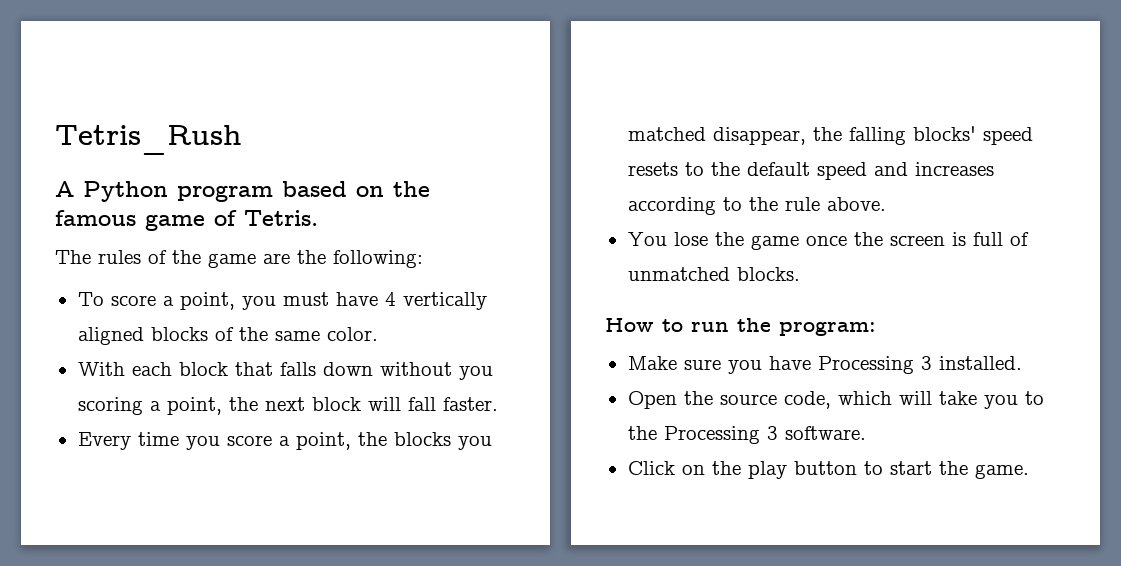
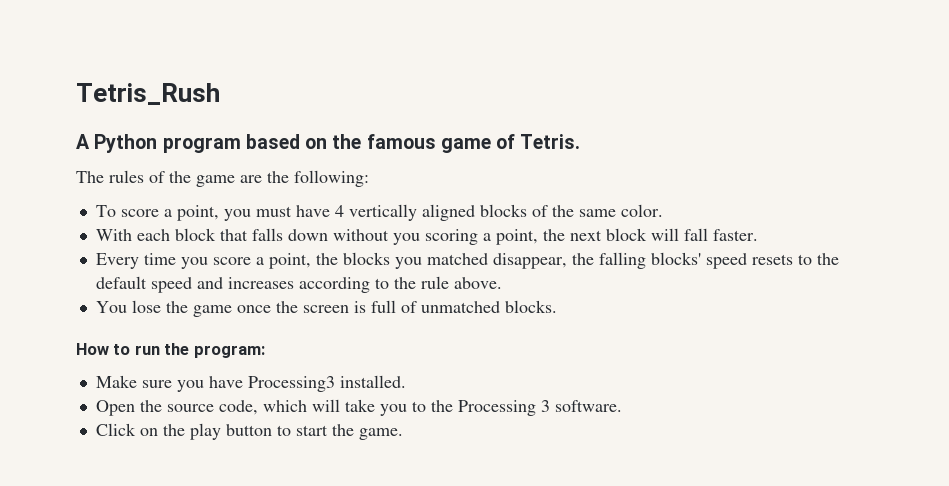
- Make sure you have Processing 3 installed.
+ Make sure you have Processing3 installed.

